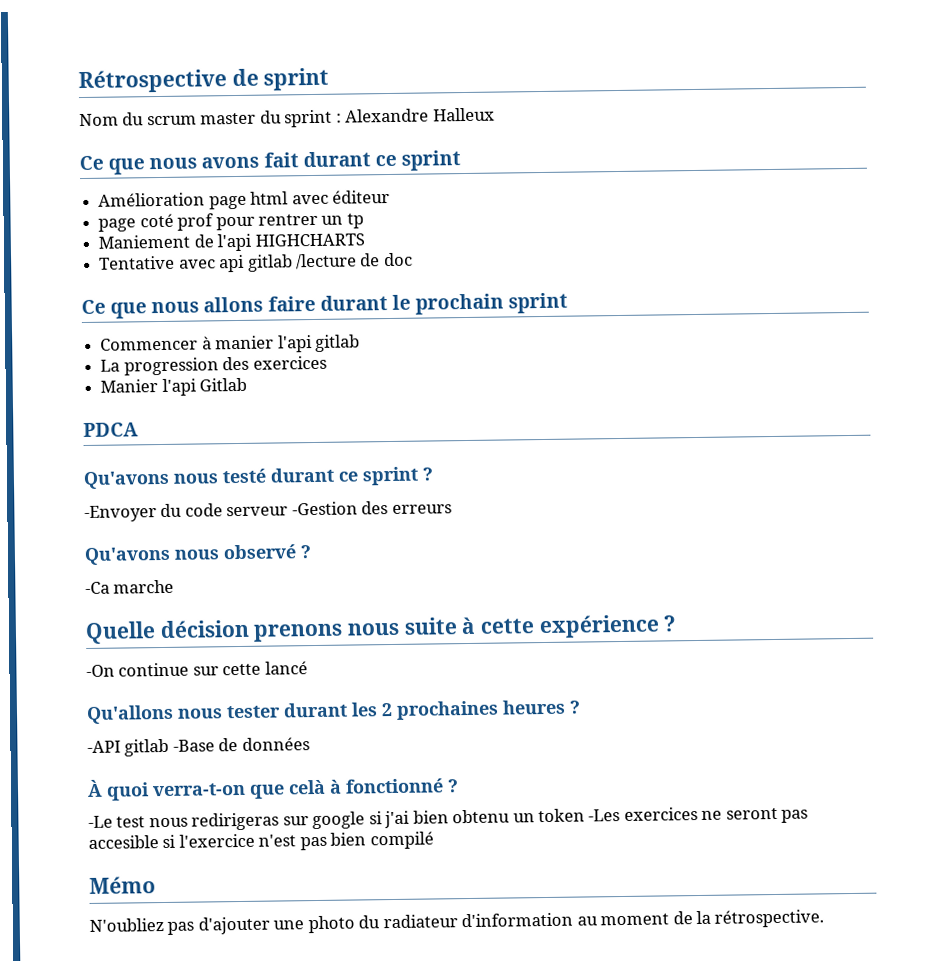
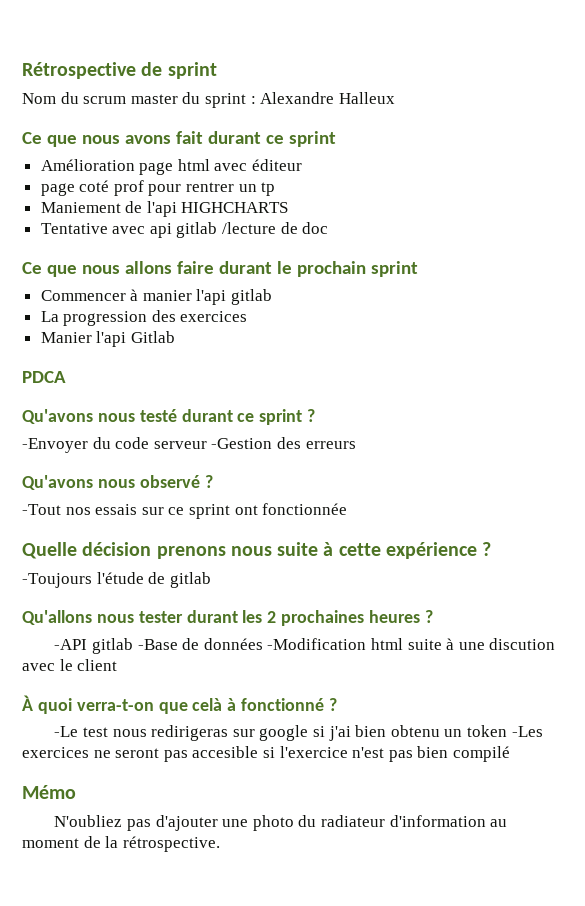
- -Ca marche
+ -Tout nos essais sur ce sprint ont fonctionnée
- -On continue sur cette lancé
+ -Toujours l'étude de gitlab
- -API gitlab -Base de données
+ -API gitlab -Base de données -Modification html suite à une discution avec le client

